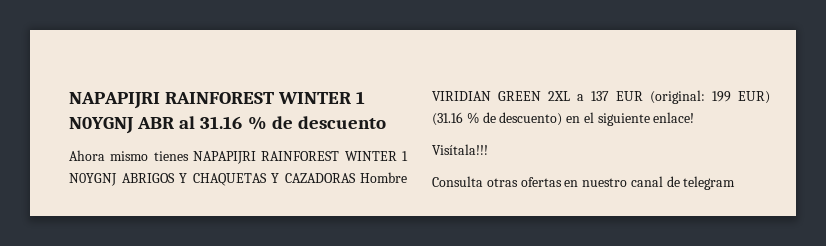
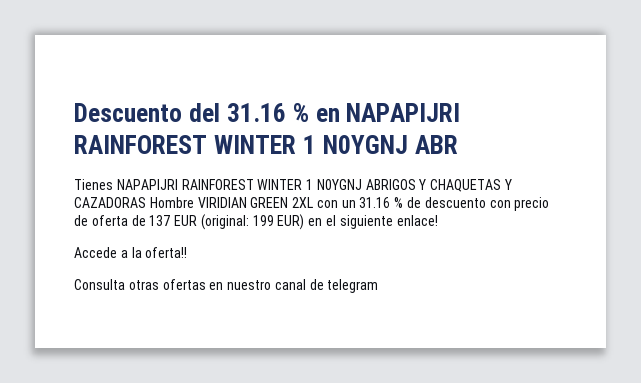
- NAPAPIJRI RAINFOREST WINTER 1 N0YGNJ ABR al 31.16 % de descuento
- Ahora mismo tienes NAPAPIJRI RAINFOREST WINTER 1 N0YGNJ ABRIGOS Y CHAQUETAS Y CAZADORAS Hombre VIRIDIAN GREEN 2XL a 137 EUR (original: 199 EUR) (31.16 % de descuento) en el siguiente enlace!
+ Descuento del 31.16 % en NAPAPIJRI RAINFOREST WINTER 1 N0YGNJ ABR
+ Tienes NAPAPIJRI RAINFOREST WINTER 1 N0YGNJ ABRIGOS Y CHAQUETAS Y CAZADORAS Hombre VIRIDIAN GREEN 2XL con un 31.16 % de descuento con precio de oferta de 137 EUR (original: 199 EUR) en el siguiente enlace!
- Visítala!!!
+ Accede a la oferta!!

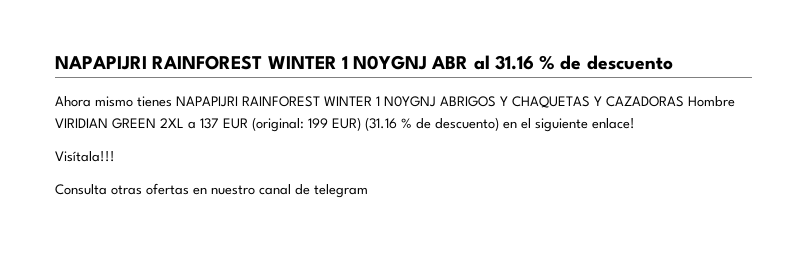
- Descuento del 31.16 % en NAPAPIJRI RAINFOREST WINTER 1 N0YGNJ ABR
- Tienes NAPAPIJRI RAINFOREST WINTER 1 N0YGNJ ABRIGOS Y CHAQUETAS Y CAZADORAS Hombre VIRIDIAN GREEN 2XL con un 31.16 % de descuento con precio de oferta de 137 EUR (original: 199 EUR) en el siguiente enlace!
+ NAPAPIJRI RAINFOREST WINTER 1 N0YGNJ ABR al 31.16 % de descuento
+ Ahora mismo tienes NAPAPIJRI RAINFOREST WINTER 1 N0YGNJ ABRIGOS Y CHAQUETAS Y CAZADORAS Hombre VIRIDIAN GREEN 2XL a 137 EUR (original: 199 EUR) (31.16 % de descuento) en el siguiente enlace!
- Accede a la oferta!!
+ Visítala!!!

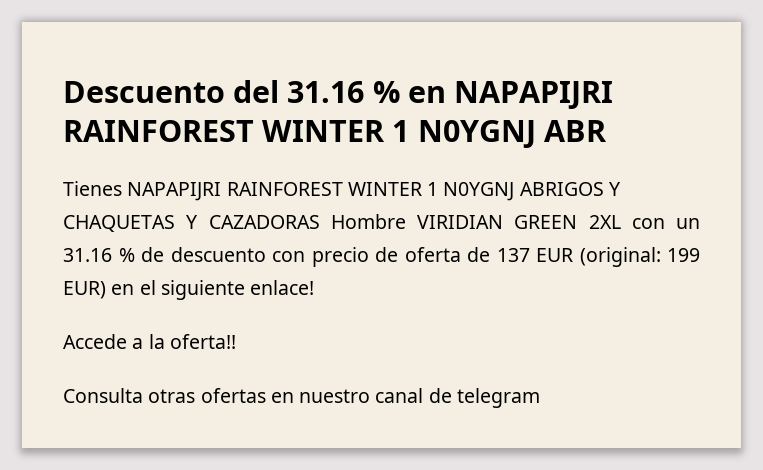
- NAPAPIJRI RAINFOREST WINTER 1 N0YGNJ ABR al 31.16 % de descuento
- Ahora mismo tienes NAPAPIJRI RAINFOREST WINTER 1 N0YGNJ ABRIGOS Y CHAQUETAS Y CAZADORAS Hombre VIRIDIAN GREEN 2XL a 137 EUR (original: 199 EUR) (31.16 % de descuento) en el siguiente enlace!
+ Descuento del 31.16 % en NAPAPIJRI RAINFOREST WINTER 1 N0YGNJ ABR
+ Tienes NAPAPIJRI RAINFOREST WINTER 1 N0YGNJ ABRIGOS Y CHAQUETAS Y CAZADORAS Hombre VIRIDIAN GREEN 2XL con un 31.16 % de descuento con precio de oferta de 137 EUR (original: 199 EUR) en el siguiente enlace!
- Visítala!!!
+ Accede a la oferta!!

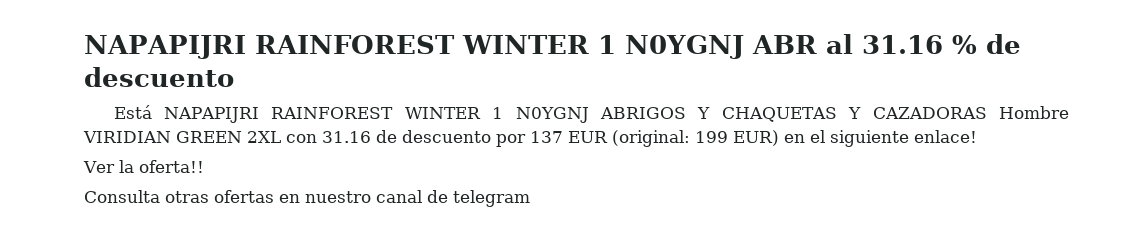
- Descuento del 31.16 % en NAPAPIJRI RAINFOREST WINTER 1 N0YGNJ ABR
- Tienes NAPAPIJRI RAINFOREST WINTER 1 N0YGNJ ABRIGOS Y CHAQUETAS Y CAZADORAS Hombre VIRIDIAN GREEN 2XL con un 31.16 % de descuento con precio de oferta de 137 EUR (original: 199 EUR) en el siguiente enlace!
+ NAPAPIJRI RAINFOREST WINTER 1 N0YGNJ ABR al 31.16 % de descuento
+ Está NAPAPIJRI RAINFOREST WINTER 1 N0YGNJ ABRIGOS Y CHAQUETAS Y CAZADORAS Hombre VIRIDIAN GREEN 2XL con 31.16 de descuento por 137 EUR (original: 199 EUR) en el siguiente enlace!
- Accede a la oferta!!
+ Ver la oferta!!

